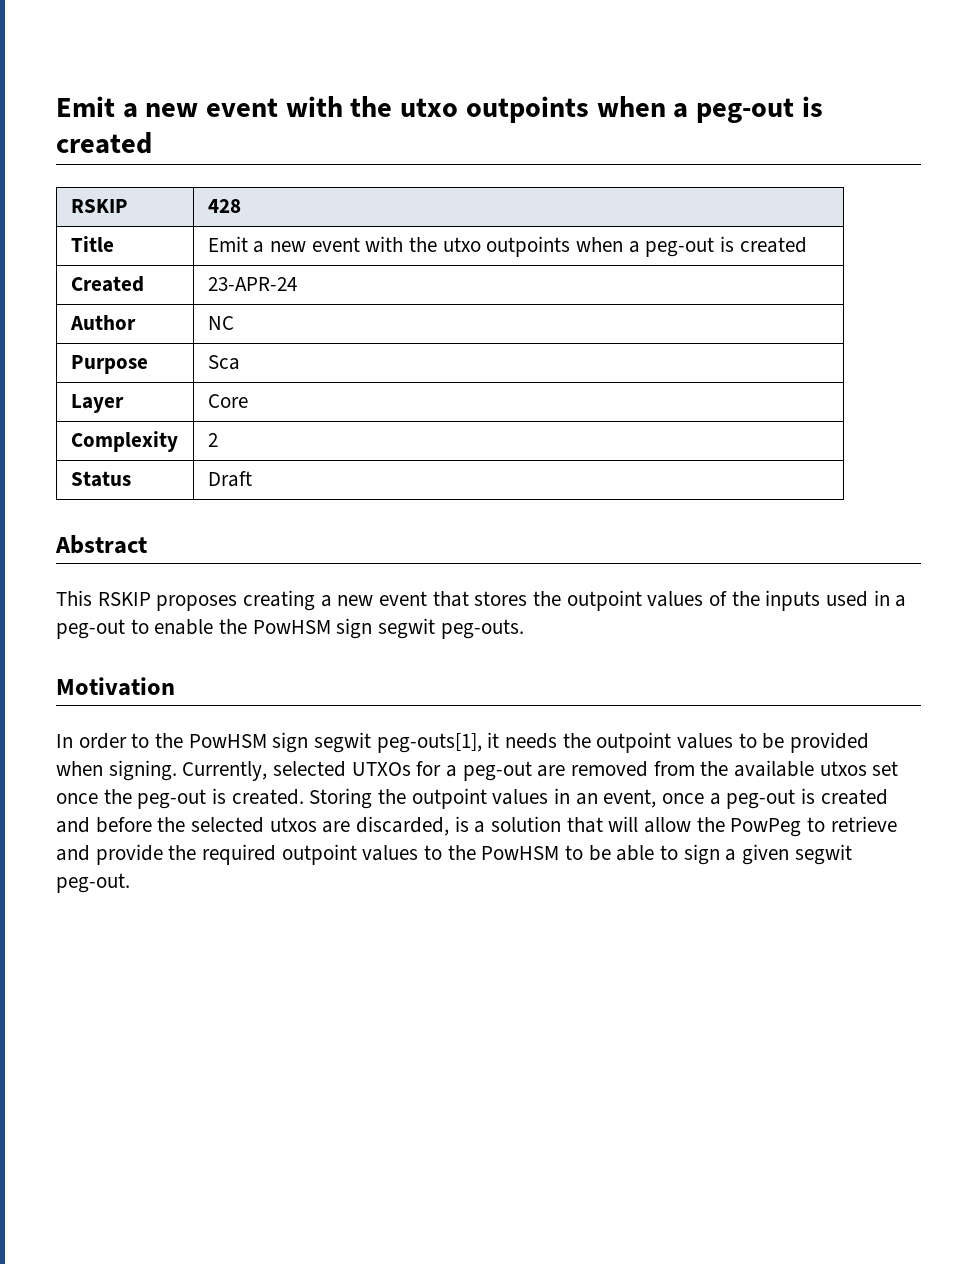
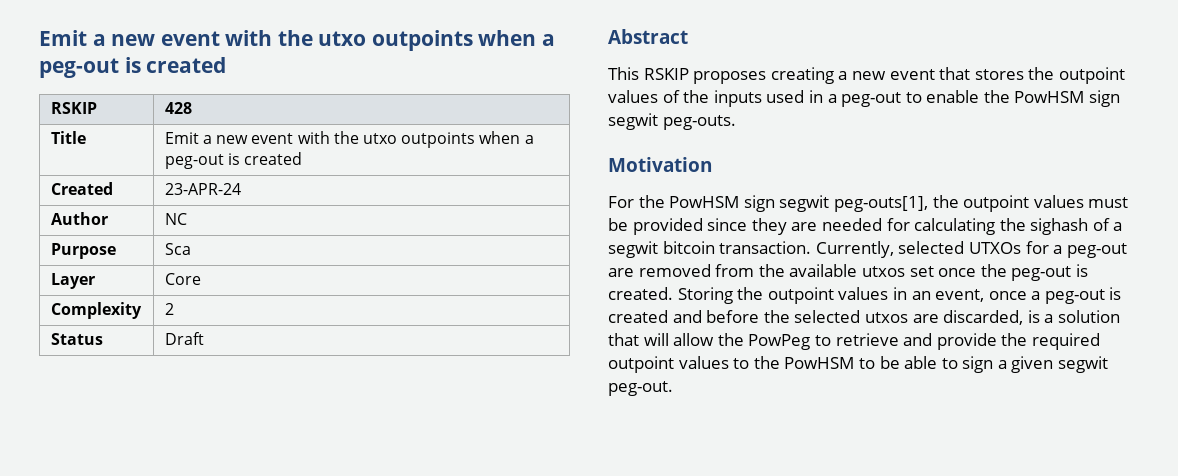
- In order to the PowHSM sign segwit peg-outs[1], it needs the outpoint values to be provided when signing.
+ For the PowHSM sign segwit peg-outs[1], the outpoint values must be provided since they are needed for calculating the sighash of a segwit bitcoin transaction.

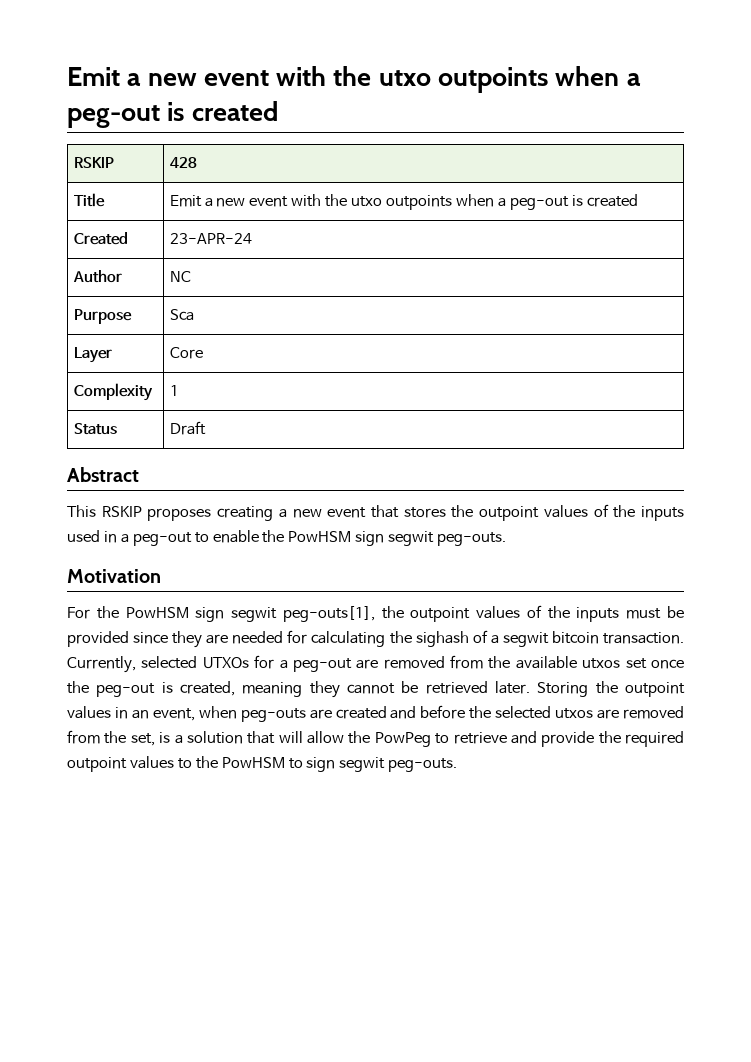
- Complexity | 2
+ Complexity | 1
- For the PowHSM sign segwit peg-outs[1], the outpoint values must be provided since they are needed for calculating the sighash of a segwit bitcoin transaction.
+ For the PowHSM sign segwit peg-outs[1], the outpoint values of the inputs must be provided since they are needed for calculating the sighash of a segwit bitcoin transaction.
- Currently, selected UTXOs for a peg-out are removed from the available utxos set once the peg-out is created.
+ Currently, selected UTXOs for a peg-out are removed from the available utxos set once the peg-out is created, meaning they cannot be retrieved later.
- Storing the outpoint values in an event, once a peg-out is created and before the selected utxos are discarded, is a solution that will allow the PowPeg to retrieve and provide the required outpoint values to the PowHSM to be able to sign a given segwit peg-out.
+ Storing the outpoint values in an event, when peg-outs are created and before the selected utxos are removed from the set, is a solution that will allow the PowPeg to retrieve and provide the required outpoint values to the PowHSM to sign segwit peg-outs.

